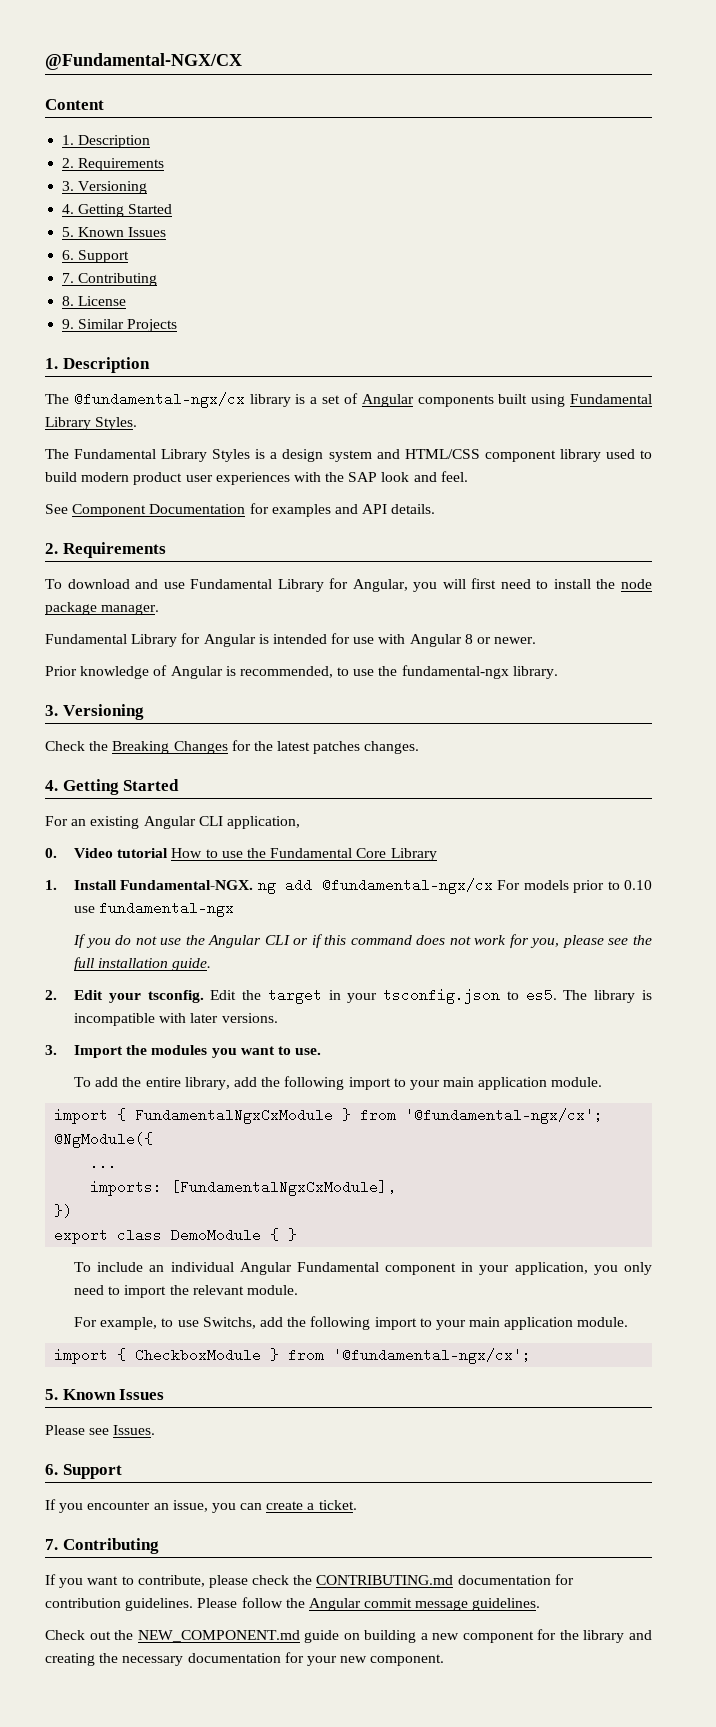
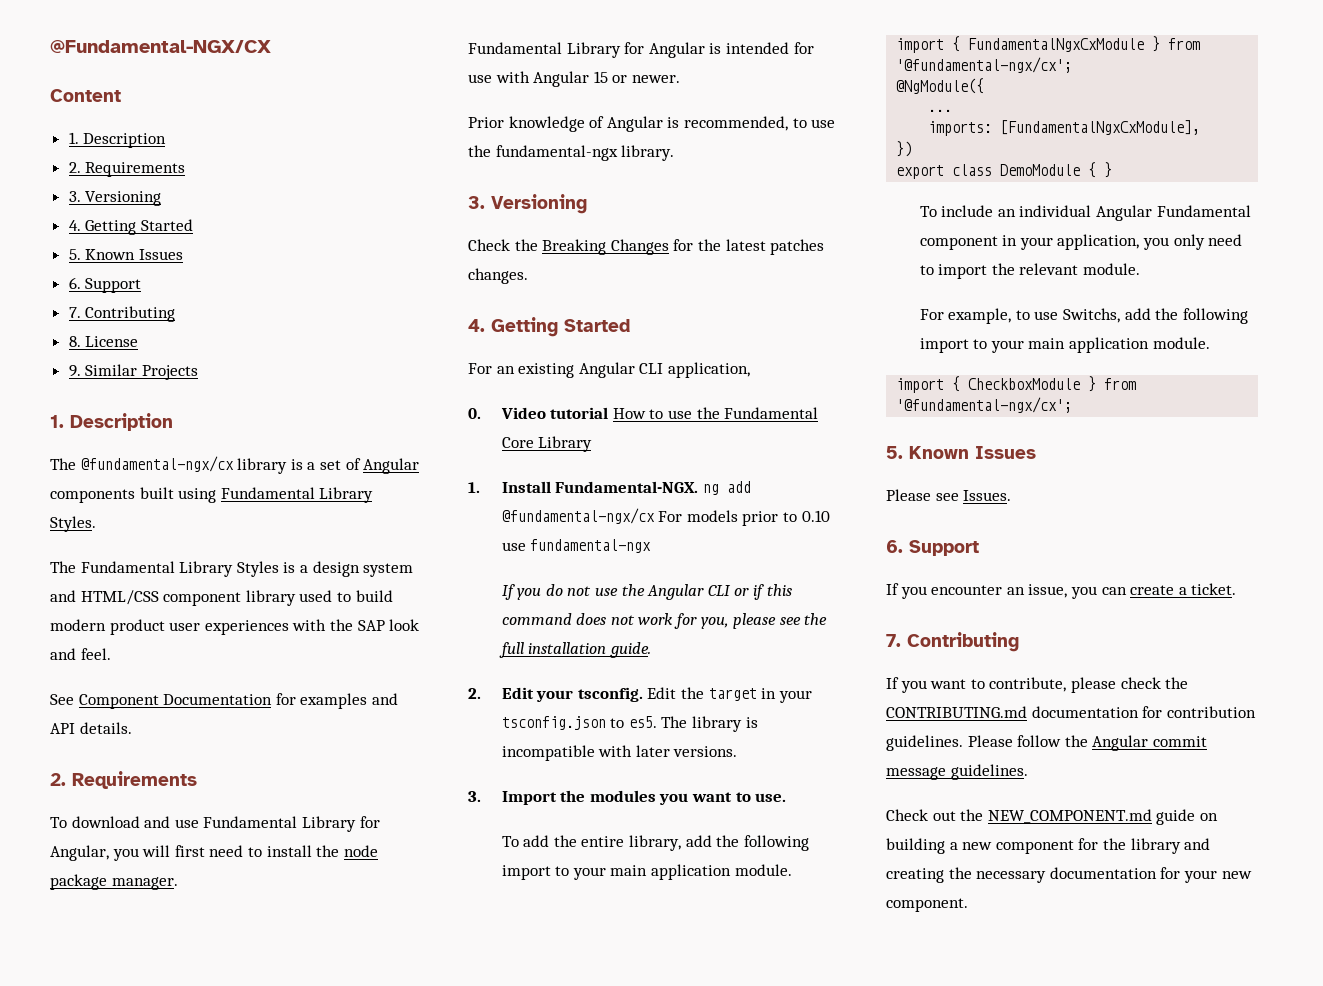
- Fundamental Library for Angular is intended for use with Angular 8 or newer.
+ Fundamental Library for Angular is intended for use with Angular 15 or newer.

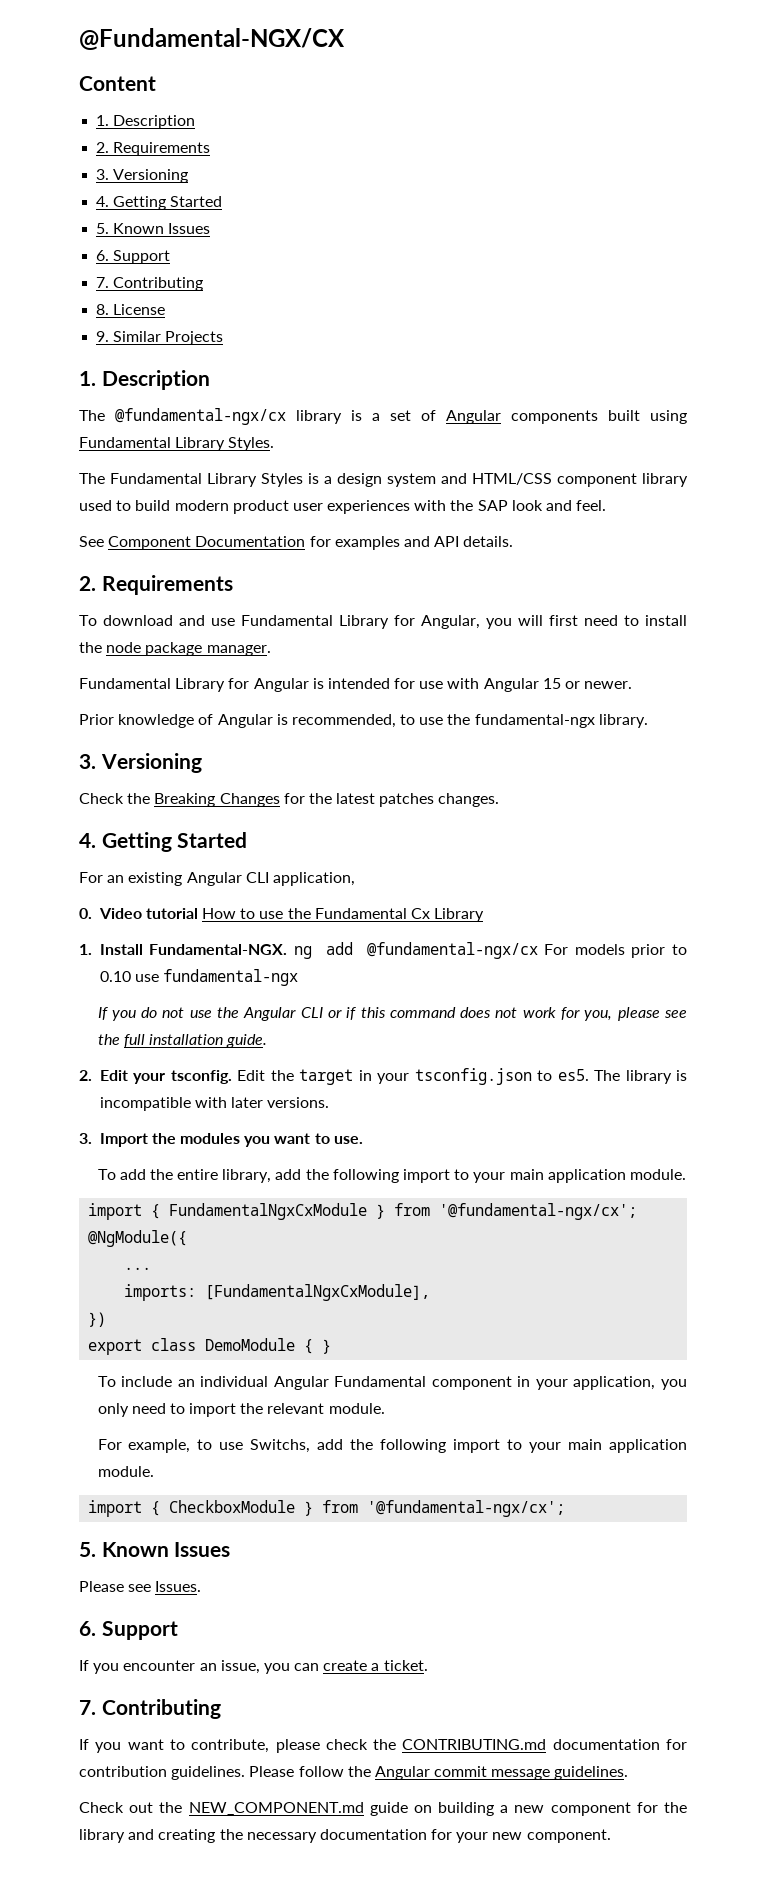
- 0. Video tutorial How to use the Fundamental Core Library
+ 0. Video tutorial How to use the Fundamental Cx Library

